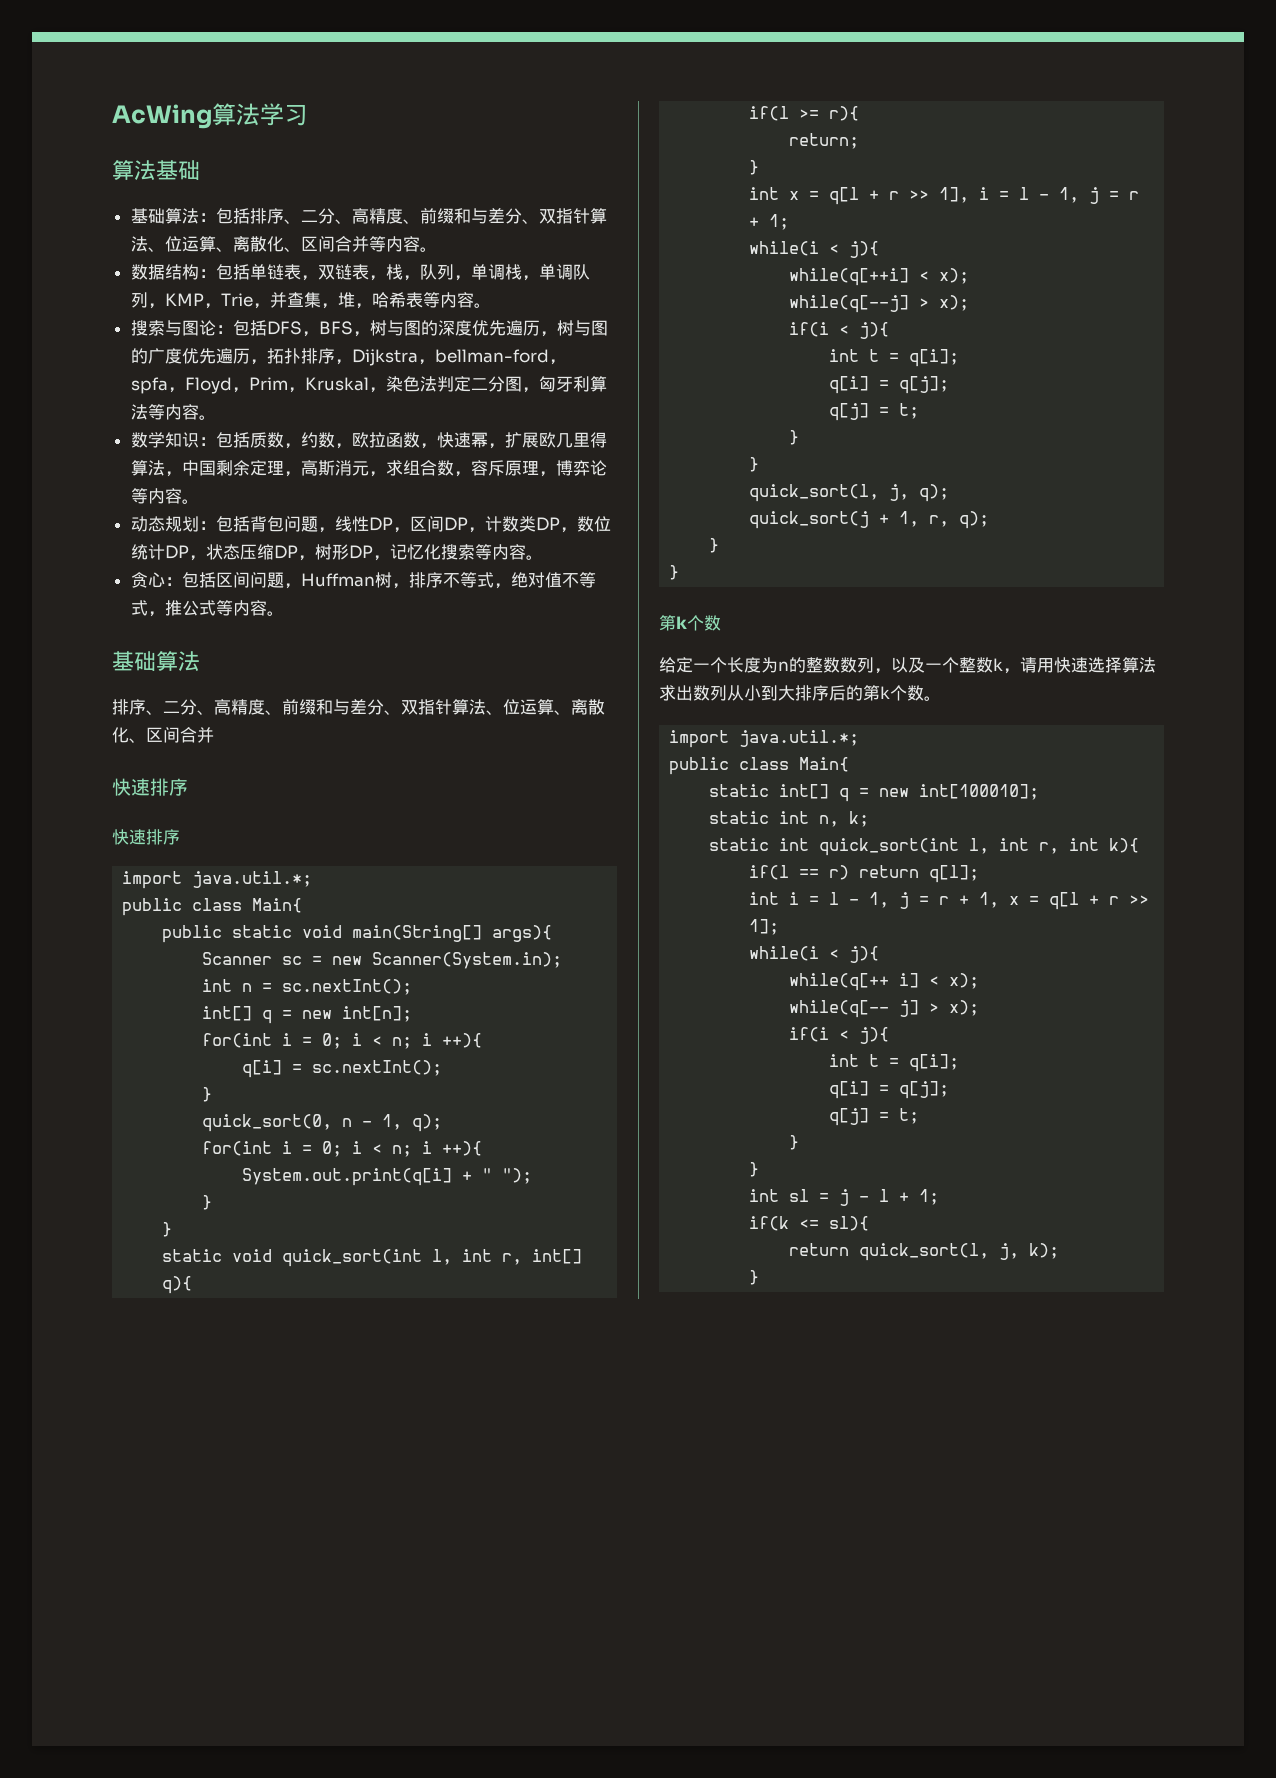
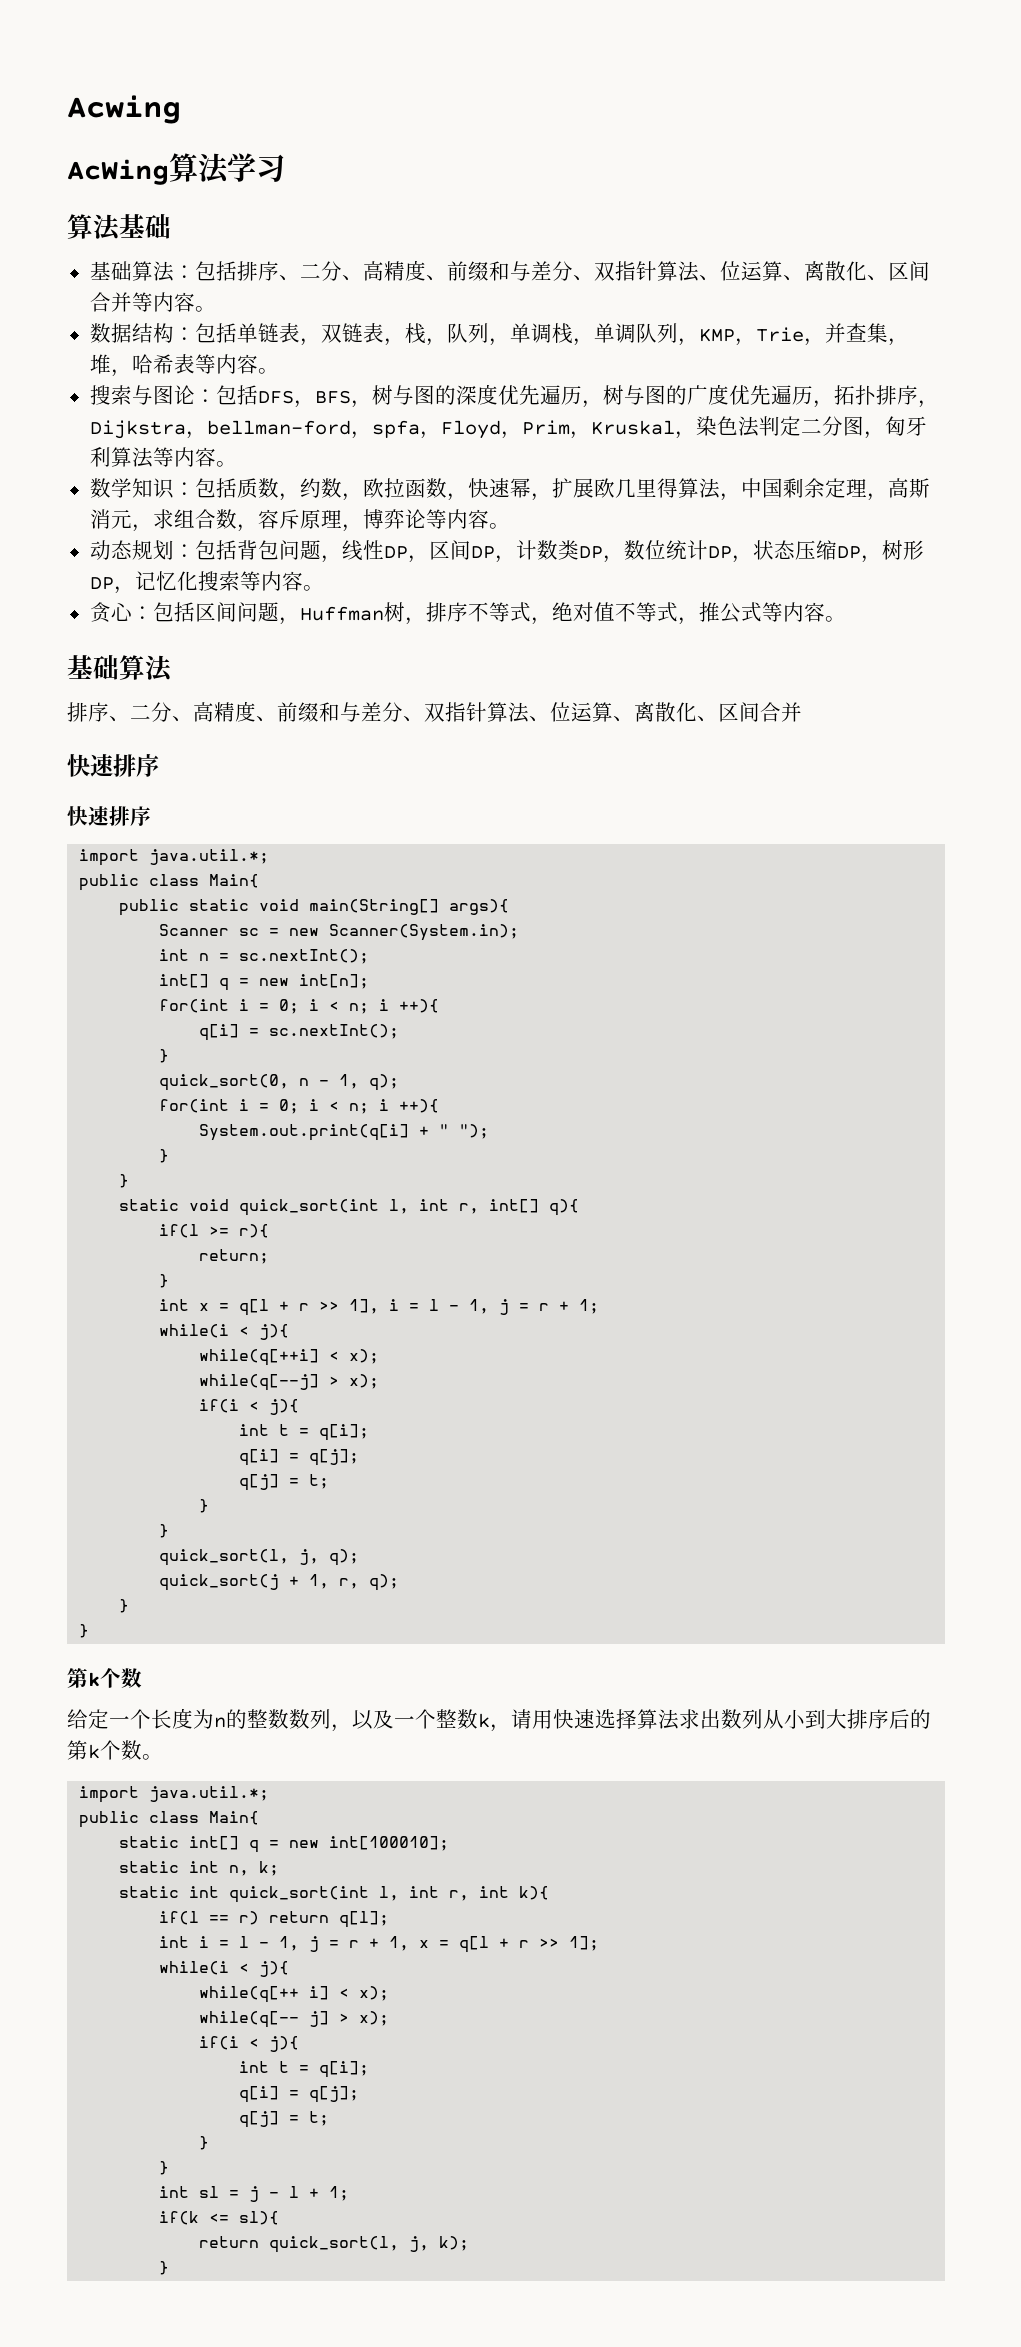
+ Acwing

